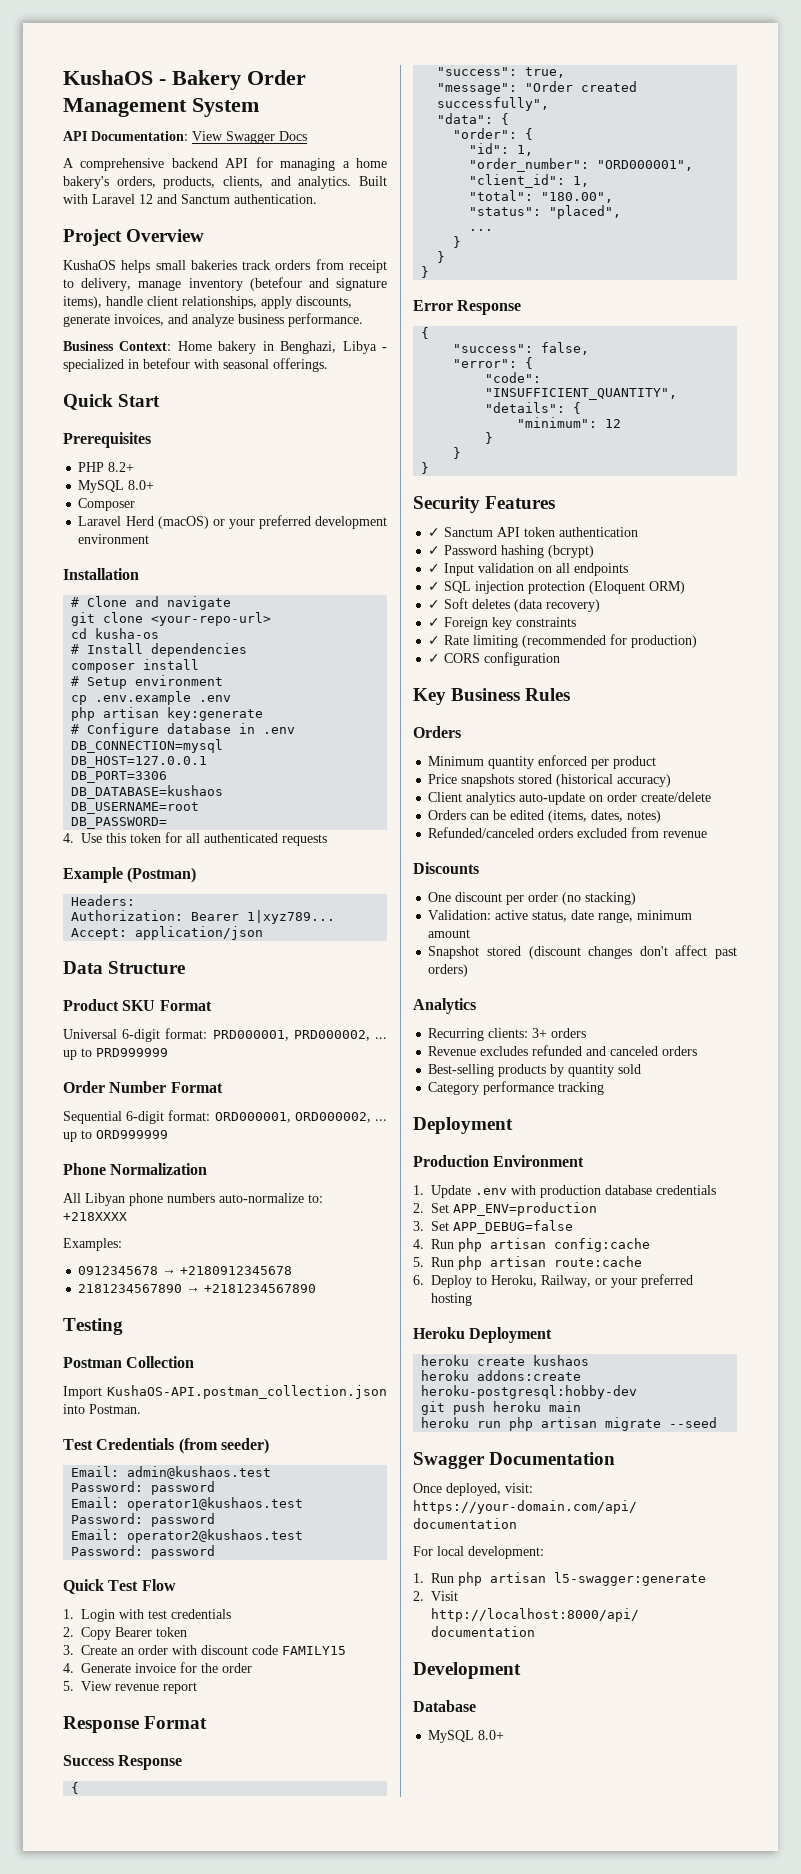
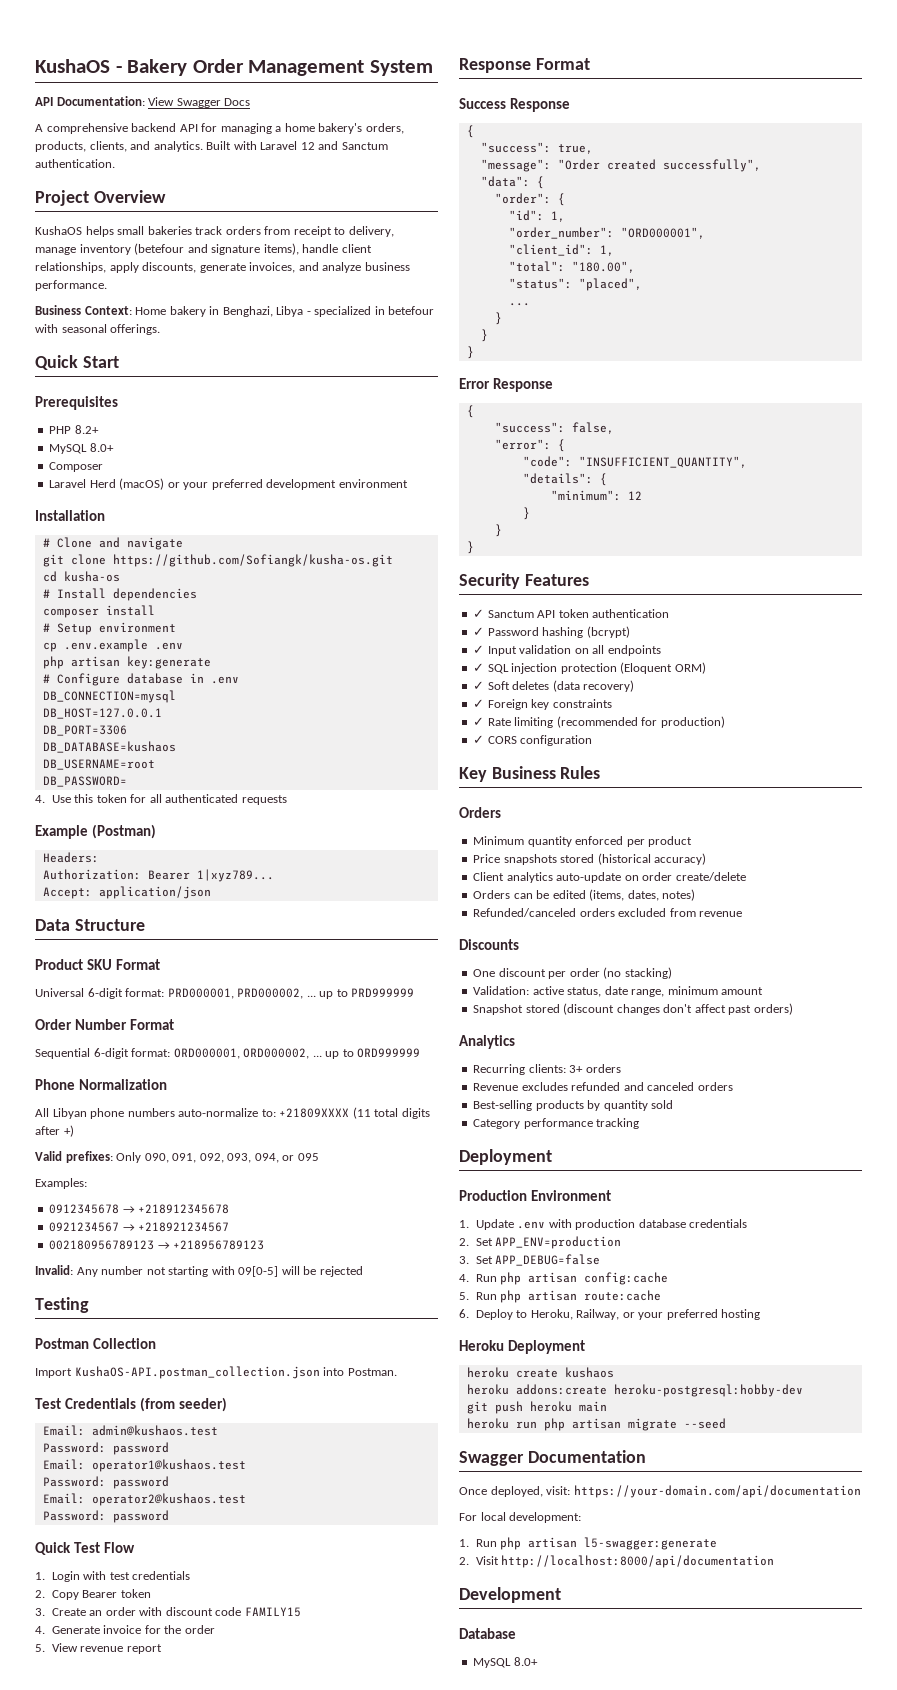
- git clone <your-repo-url>
+ git clone https://github.com/Sofiangk/kusha-os.git
- All Libyan phone numbers auto-normalize to: +218XXXX
+ All Libyan phone numbers auto-normalize to: +21809XXXX (11 total digits after +)
+ Valid prefixes: Only 090, 091, 092, 093, 094, or 095
  Examples:
- 0912345678 → +2180912345678
- 2181234567890 → +2181234567890
+ 0912345678 → +218912345678
+ 0921234567 → +218921234567
+ 002180956789123 → +218956789123
+ Invalid: Any number not starting with 09[0-5] will be rejected

